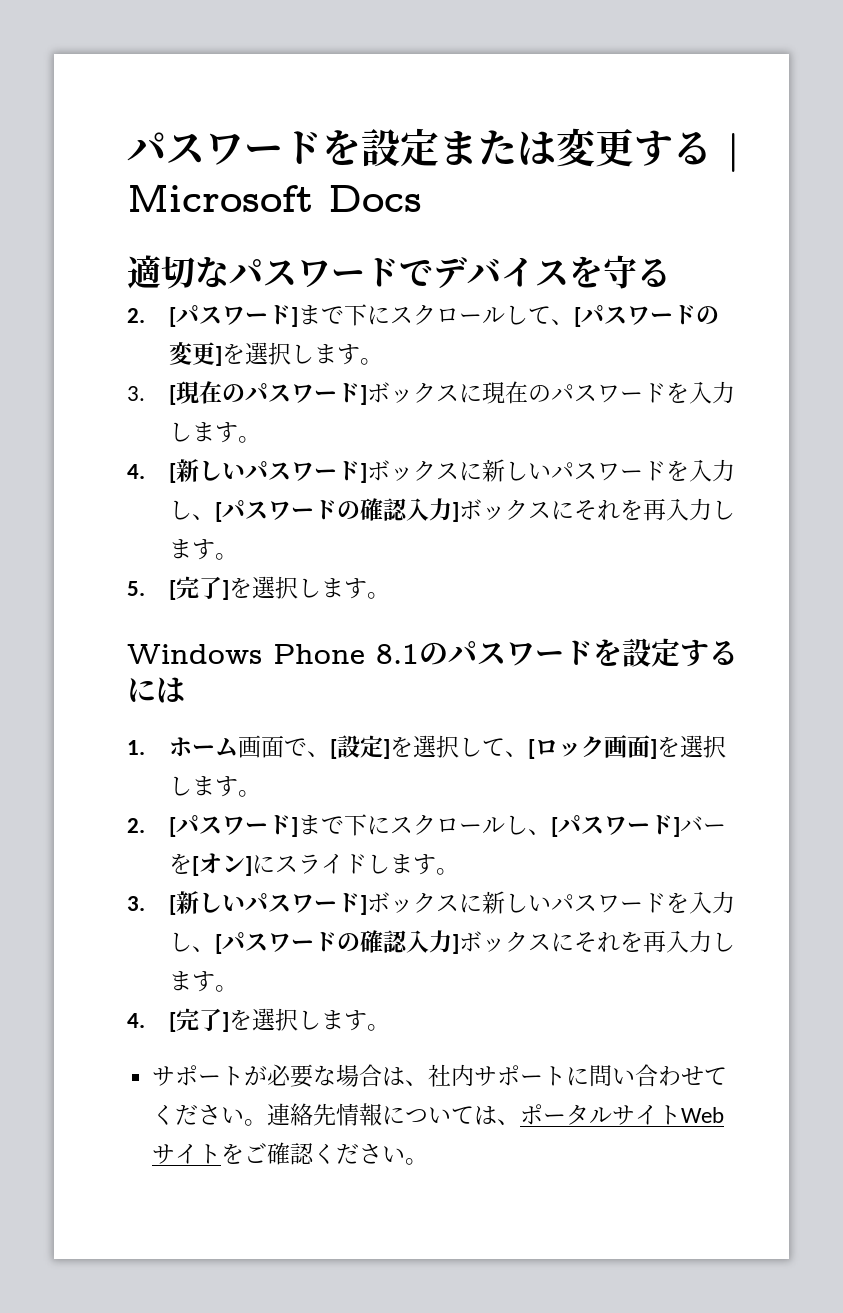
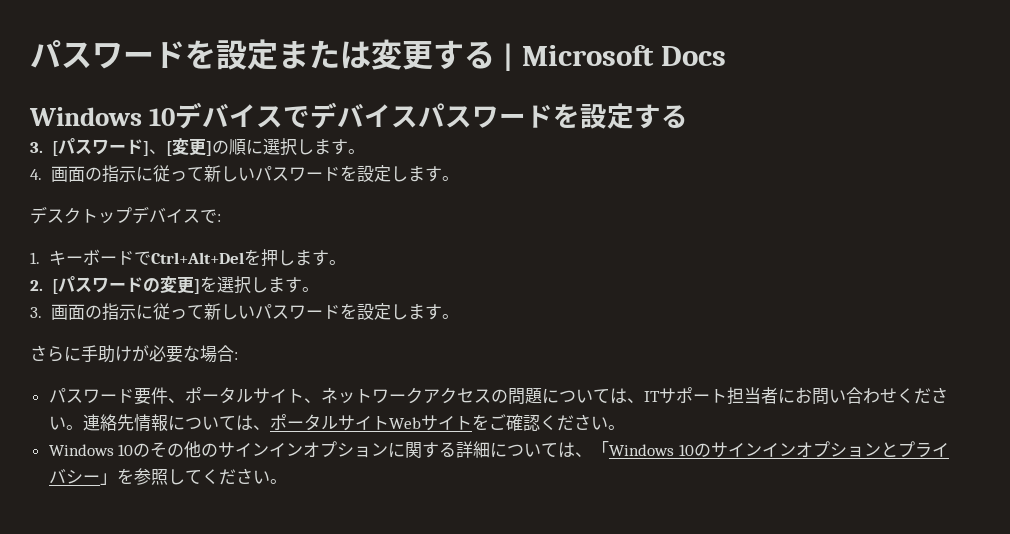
- 適切なパスワードでデバイスを守る
+ Windows 10デバイスでデバイスパスワードを設定する
- 2. [パスワード]まで下にスクロールして、[パスワードの変更]を選択します。
+ 3. [パスワード]、[変更]の順に選択します。
+ 4.画面の指示に従って新しいパスワードを設定します。
+ デスクトップデバイスで:
+ 1.キーボードでCtrl+Alt+Delを押します。
+ 2. [パスワードの変更]を選択します。
- 3. [現在のパスワード]ボックスに現在のパスワードを入力します。
- 4. [新しいパスワード]ボックスに新しいパスワードを入力し、[パスワードの確認入力]ボックスにそれを再入力します。
- 5. [完了]を選択します。
- Windows Phone 8.1のパスワードを設定するには
- 1.ホーム画面で、[設定]を選択して、[ロック画面]を選択します。
- 2. [パスワード]まで下にスクロールし、[パスワード]バーを[オン]にスライドします。
- 3. [新しいパスワード]ボックスに新しいパスワードを入力し、[パスワードの確認入力]ボックスにそれを再入力します。
- 4. [完了]を選択します。
- サポートが必要な場合は、社内サポートに問い合わせてください。
+ 3.画面の指示に従って新しいパスワードを設定します。
+ さらに手助けが必要な場合:
+ パスワード要件、ポータルサイト、ネットワークアクセスの問題については、ITサポート担当者にお問い合わせください。
+ Windows 10のその他のサインインオプションに関する詳細については、「Windows 10のサインインオプションとプライバシー」を参照してください。

